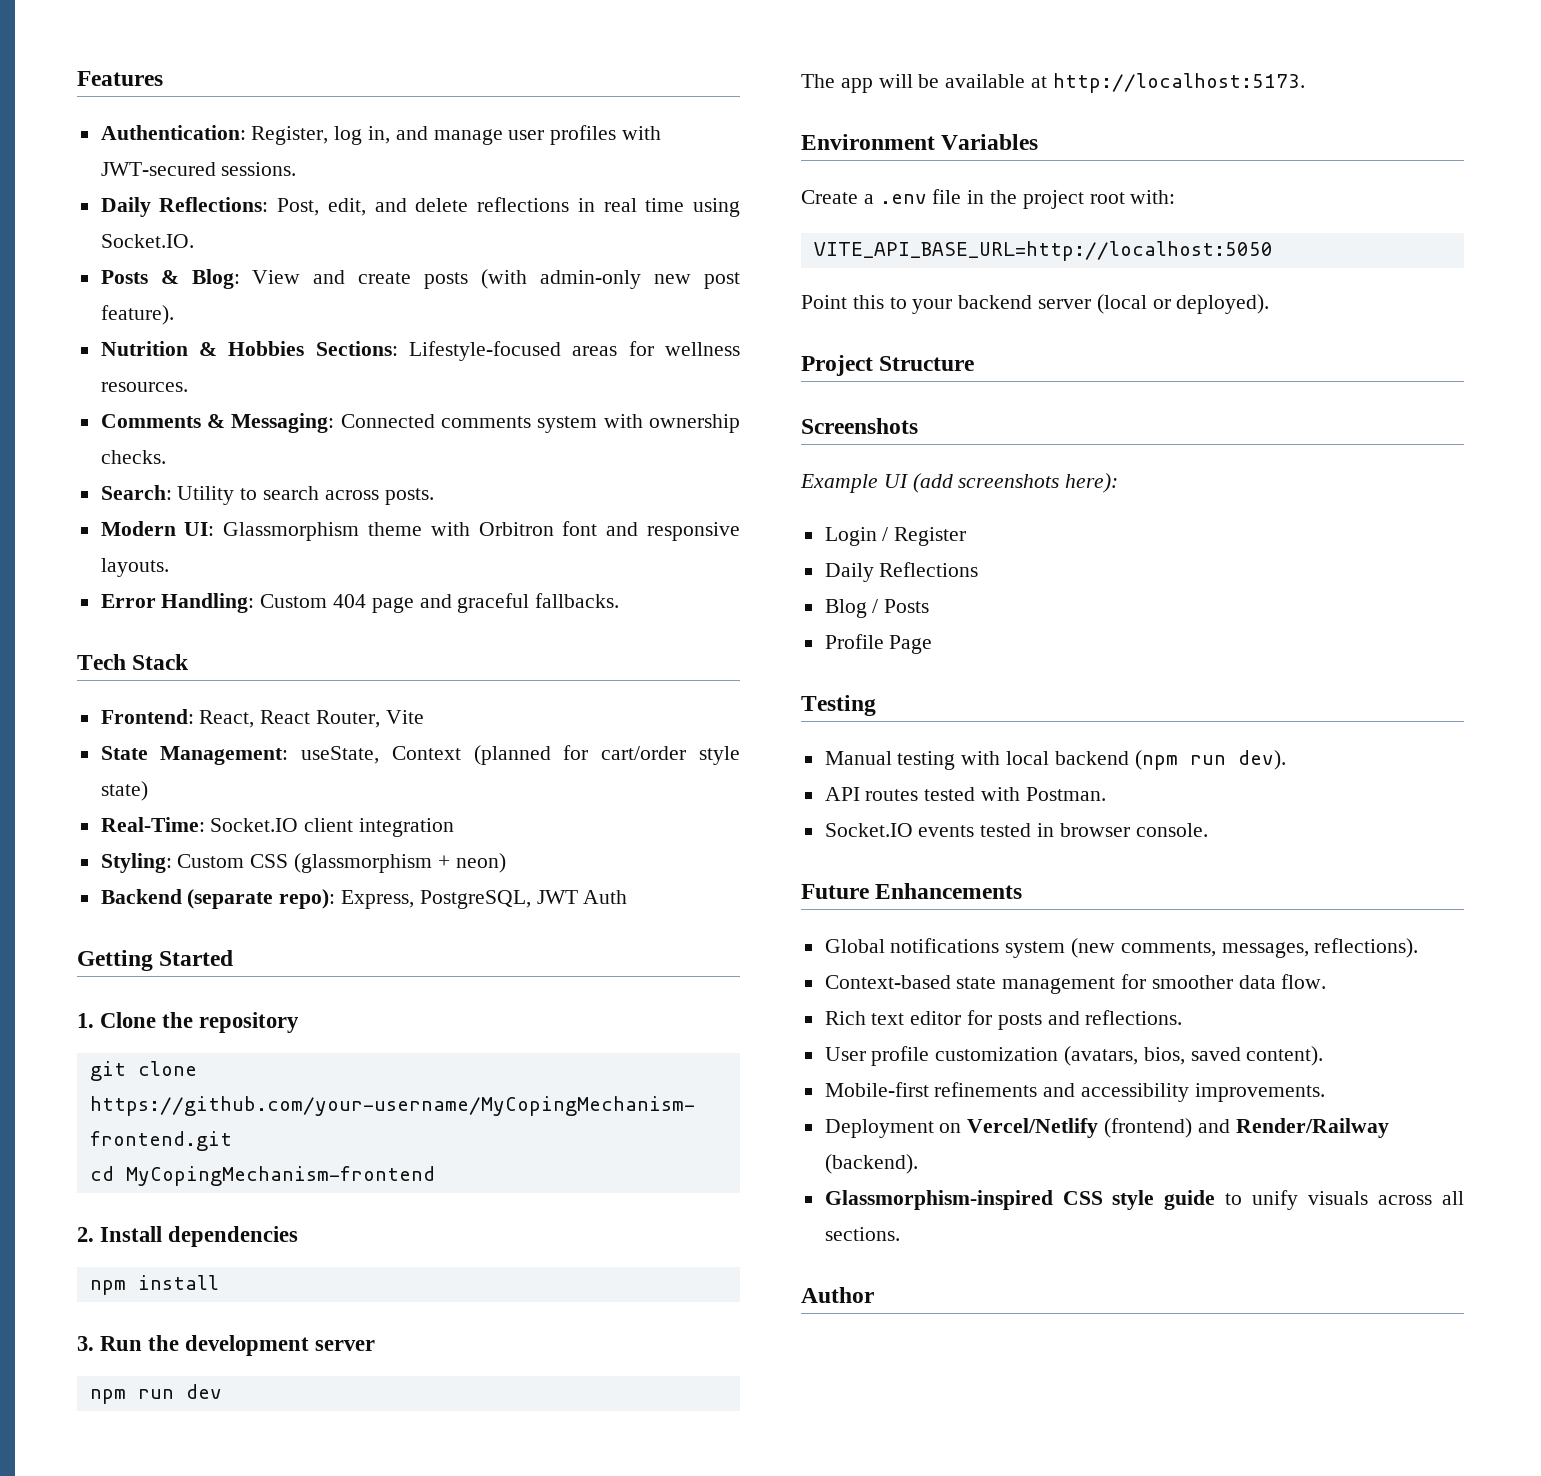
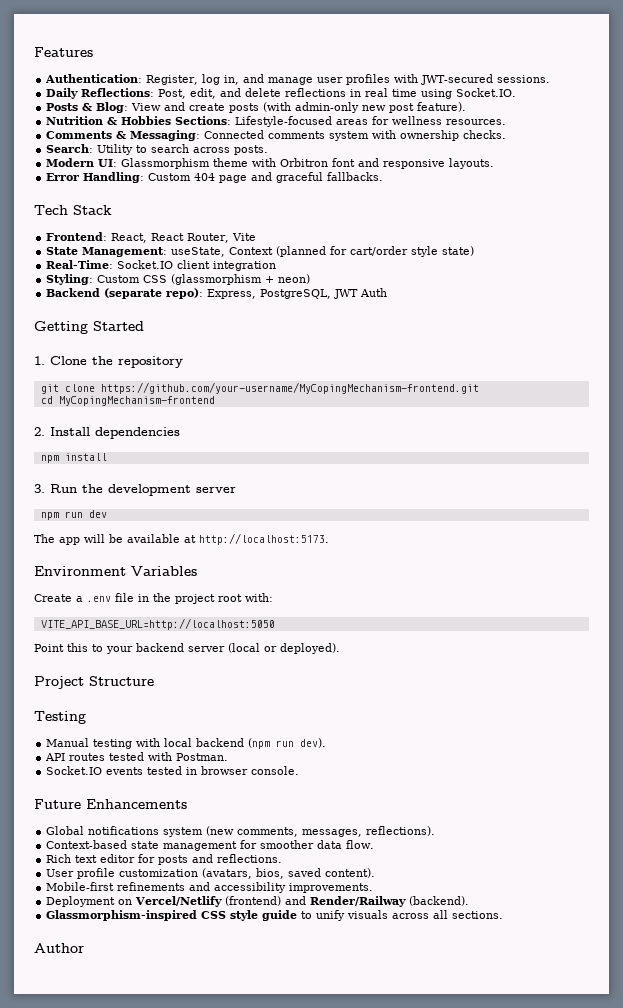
- Screenshots
- Example UI (add screenshots here):
- Login / Register
- Daily Reflections
- Blog / Posts
- Profile Page

